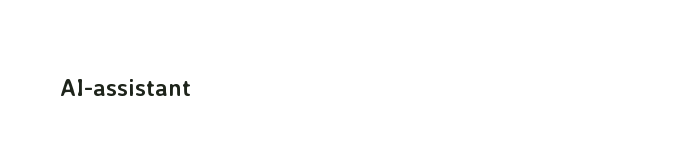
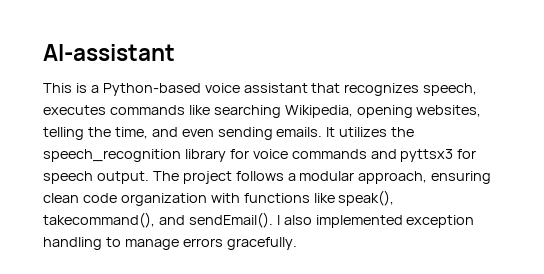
+ This is a Python-based voice assistant that recognizes speech, executes commands like searching Wikipedia, opening websites, telling the time, and even sending emails. It utilizes the speech_recognition library for voice commands and pyttsx3 for speech output. The project follows a modular approach, ensuring clean code organization with functions like speak(), takecommand(), and sendEmail(). I also implemented exception handling to manage errors gracefully.

